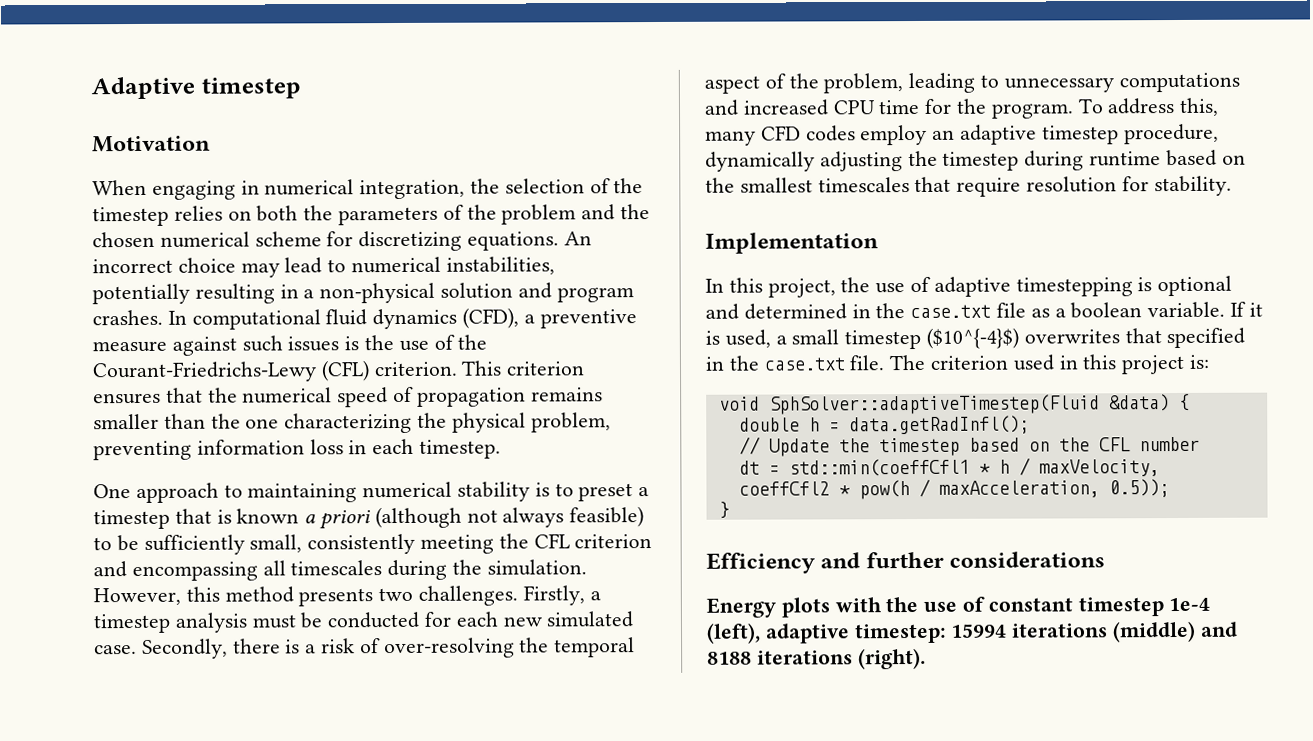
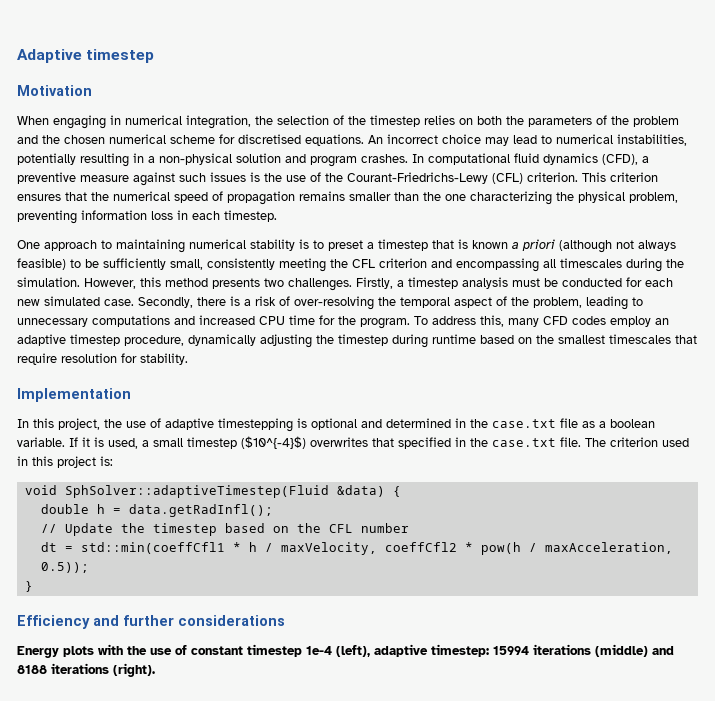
- When engaging in numerical integration, the selection of the timestep relies on both the parameters of the problem and the chosen numerical scheme for discretizing equations.
+ When engaging in numerical integration, the selection of the timestep relies on both the parameters of the problem and the chosen numerical scheme for discretised equations.

